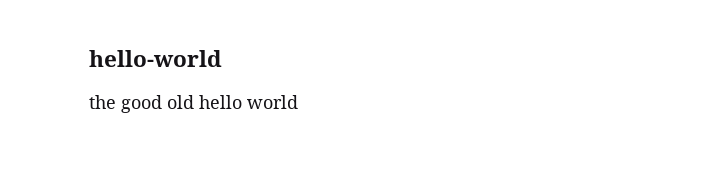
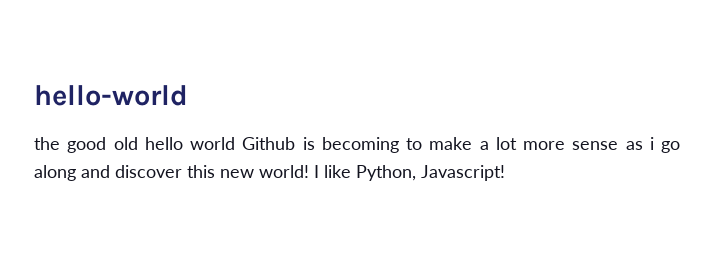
- the good old hello world
+ the good old hello world Github is becoming to make a lot more sense as i go along and discover this new world! I like Python, Javascript!

